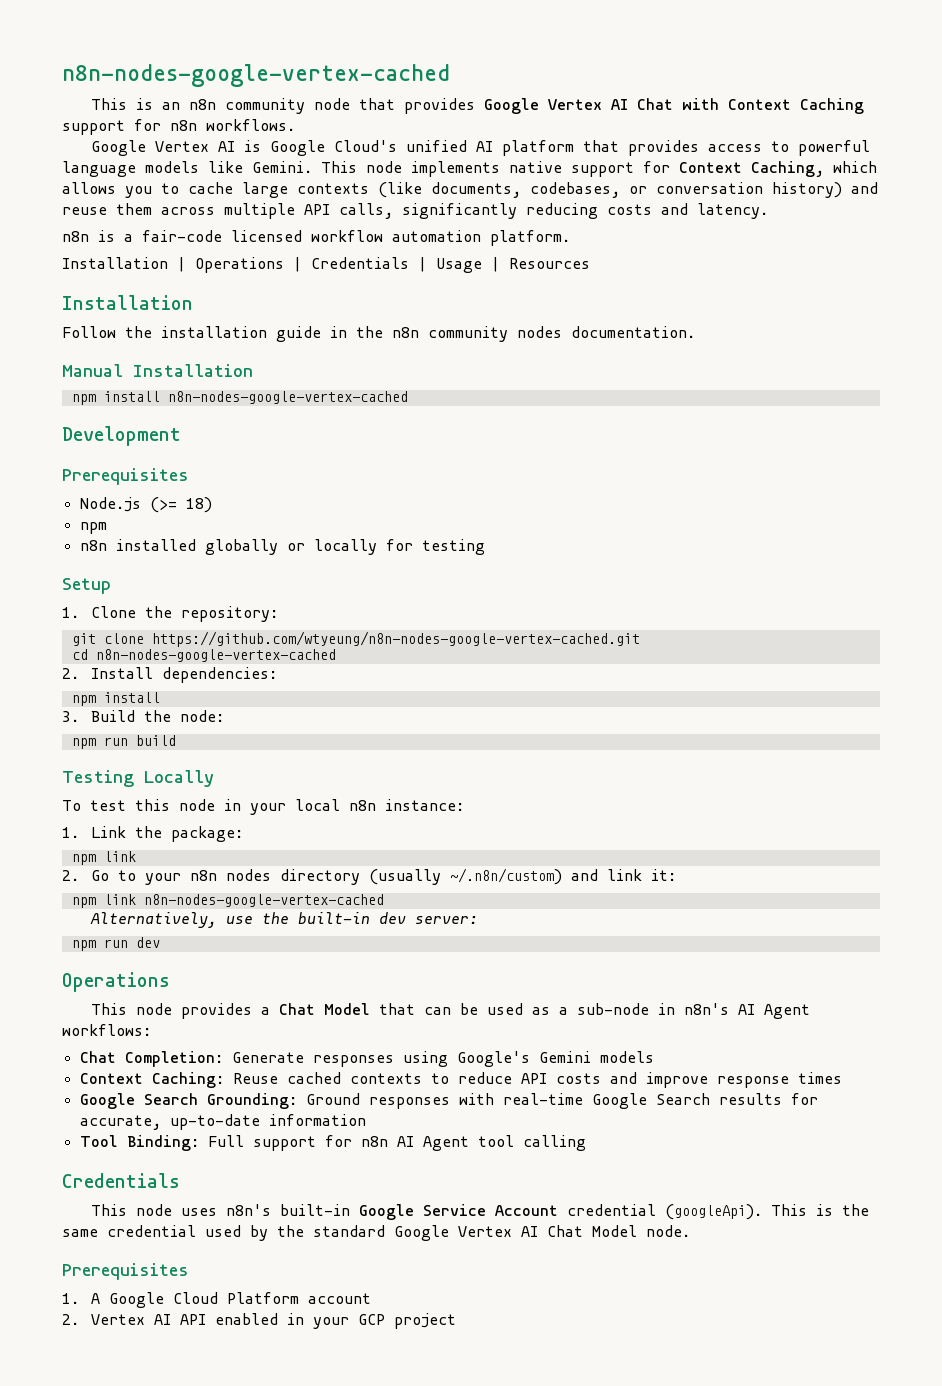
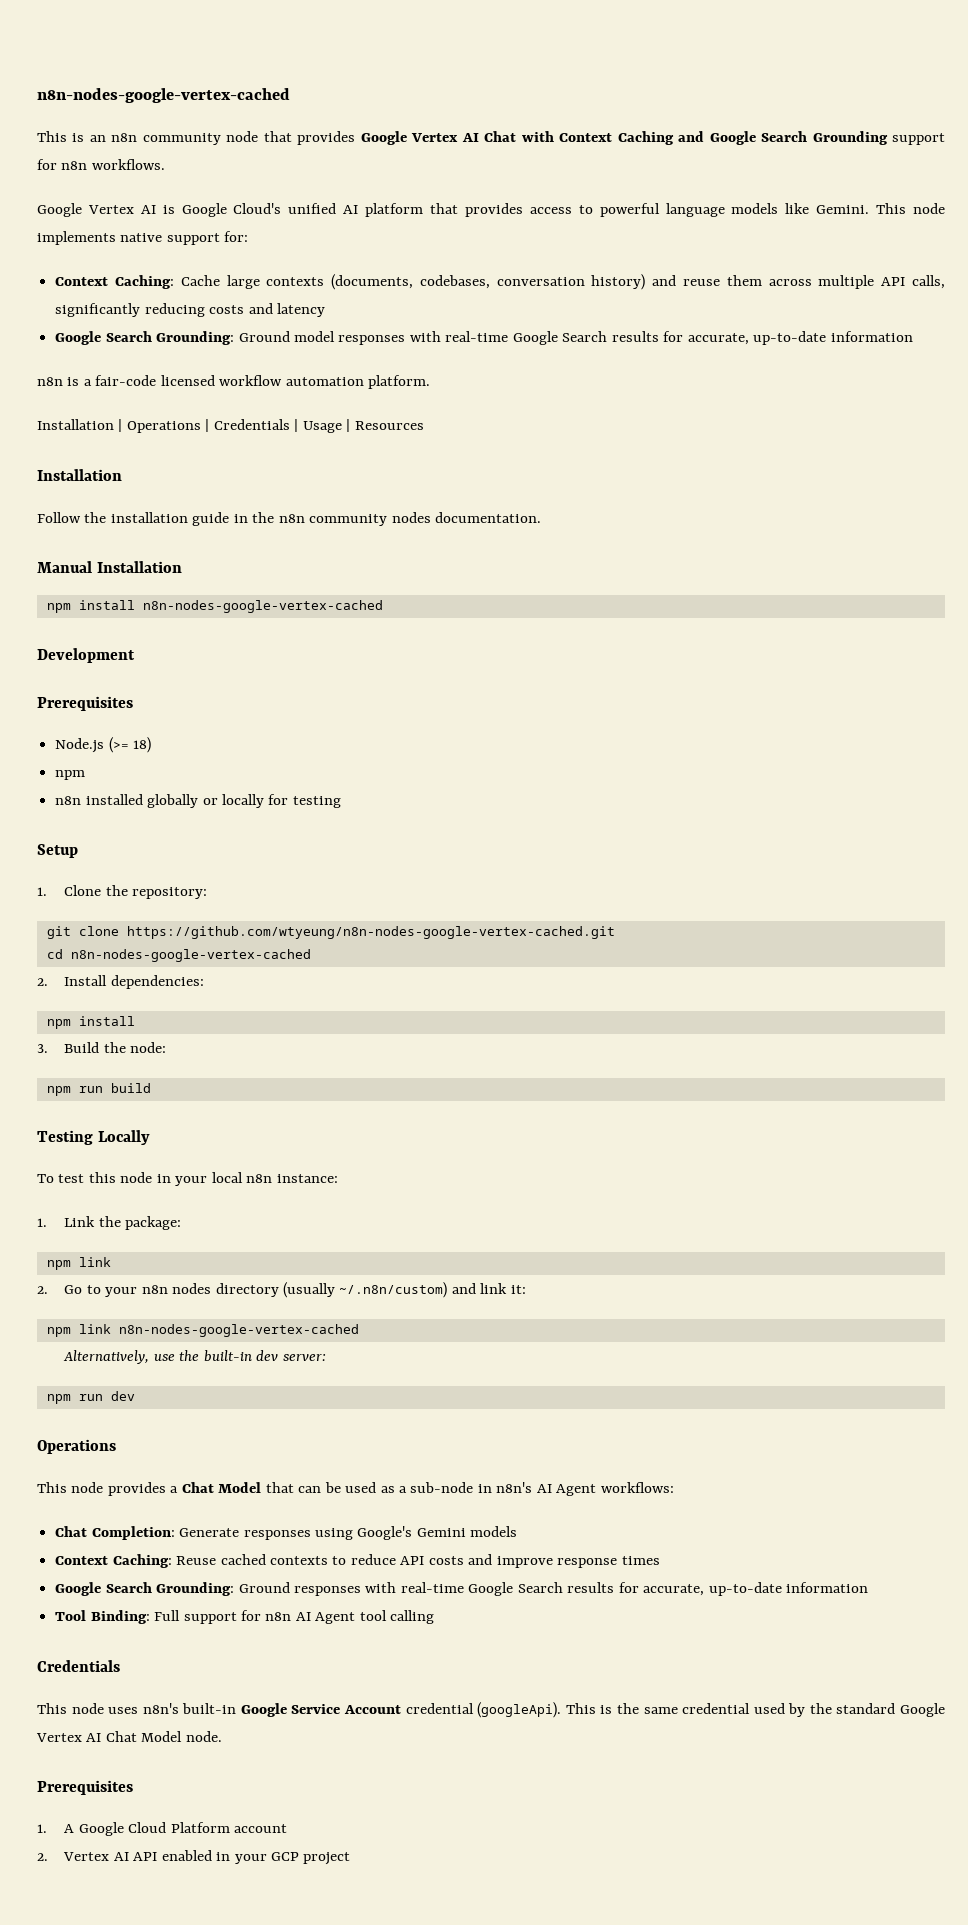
- This is an n8n community node that provides Google Vertex AI Chat with Context Caching support for n8n workflows.
+ This is an n8n community node that provides Google Vertex AI Chat with Context Caching and Google Search Grounding support for n8n workflows.
- This node implements native support for Context Caching, which allows you to cache large contexts (like documents, codebases, or conversation history) and reuse them across multiple API calls, significantly reducing costs and latency.
+ This node implements native support for:
+ Context Caching: Cache large contexts (documents, codebases, conversation history) and reuse them across multiple API calls, significantly reducing costs and latency
+ Google Search Grounding: Ground model responses with real-time Google Search results for accurate, up-to-date information

